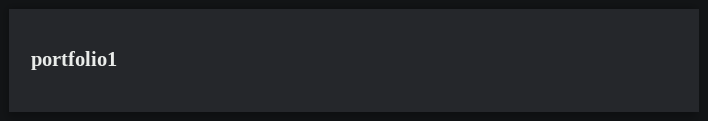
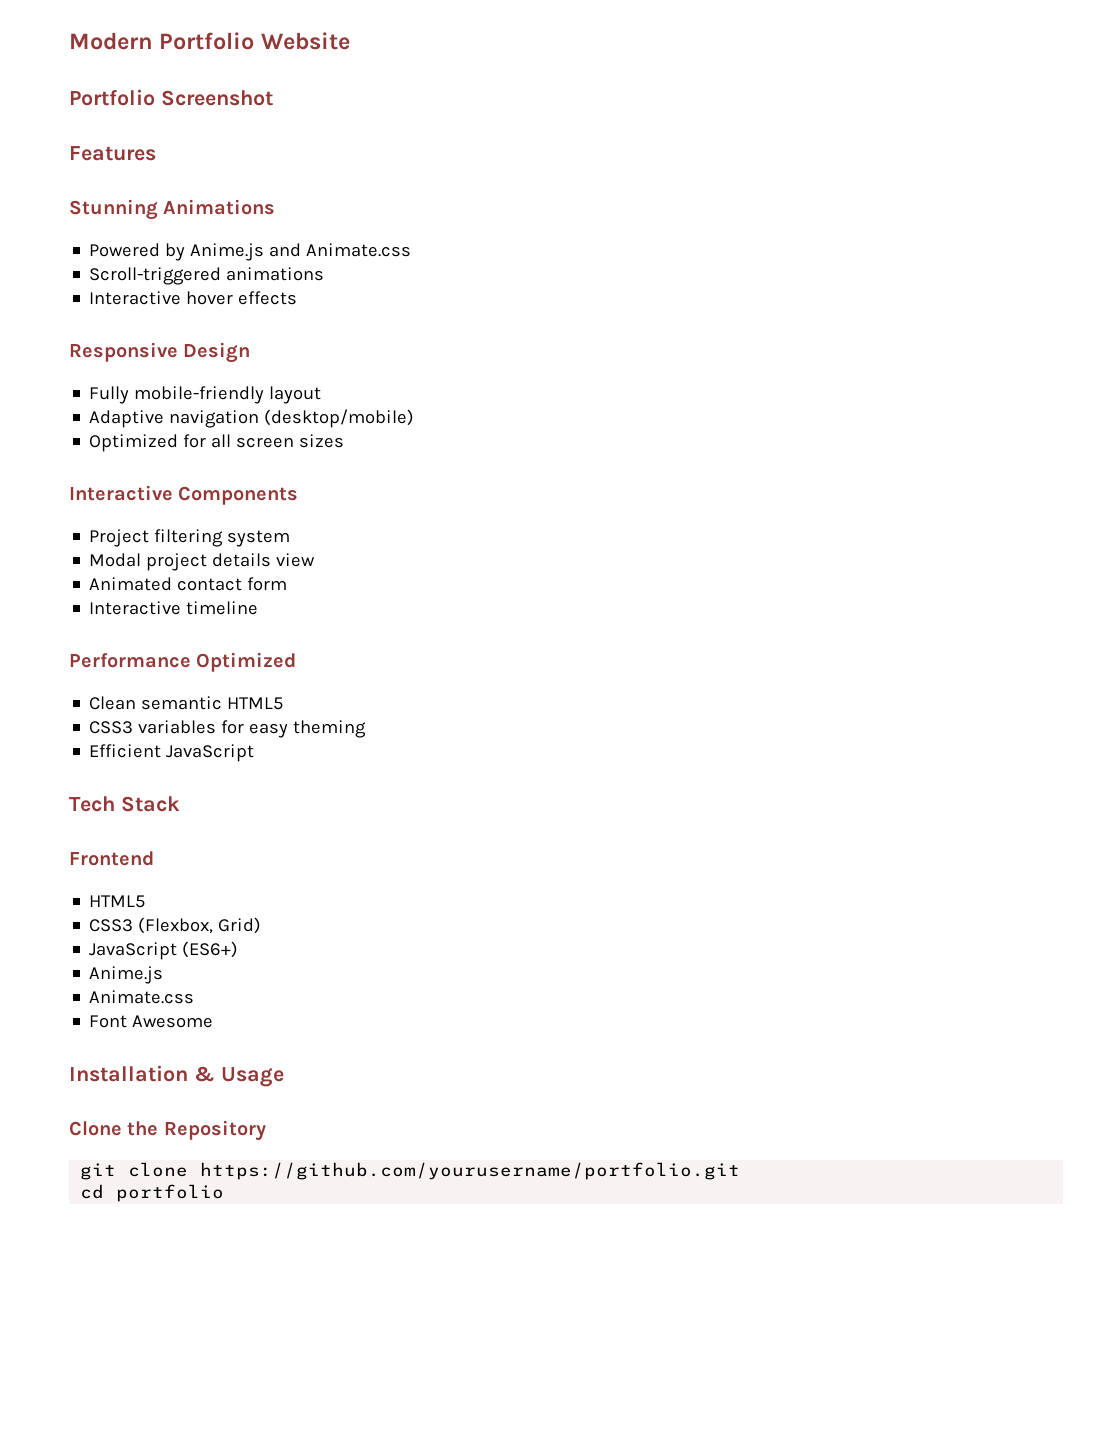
- portfolio1
+ Modern Portfolio Website
+ Portfolio Screenshot
+ Features
+ Stunning Animations
+ Powered by Anime.js and Animate.css
+ Scroll-triggered animations
+ Interactive hover effects
+ Responsive Design
+ Fully mobile-friendly layout
+ Adaptive navigation (desktop/mobile)
+ Optimized for all screen sizes
+ Interactive Components
+ Project filtering system
+ Modal project details view
+ Animated contact form
+ Interactive timeline
+ Performance Optimized
+ Clean semantic HTML5
+ CSS3 variables for easy theming
+ Efficient JavaScript
+ Tech Stack
+ Frontend
+ HTML5
+ CSS3 (Flexbox, Grid)
+ JavaScript (ES6+)
+ Anime.js
+ Animate.css
+ Font Awesome
+ Installation & Usage
+ Clone the Repository
+ git clone https://github.com/yourusername/portfolio.git
+ cd portfolio

